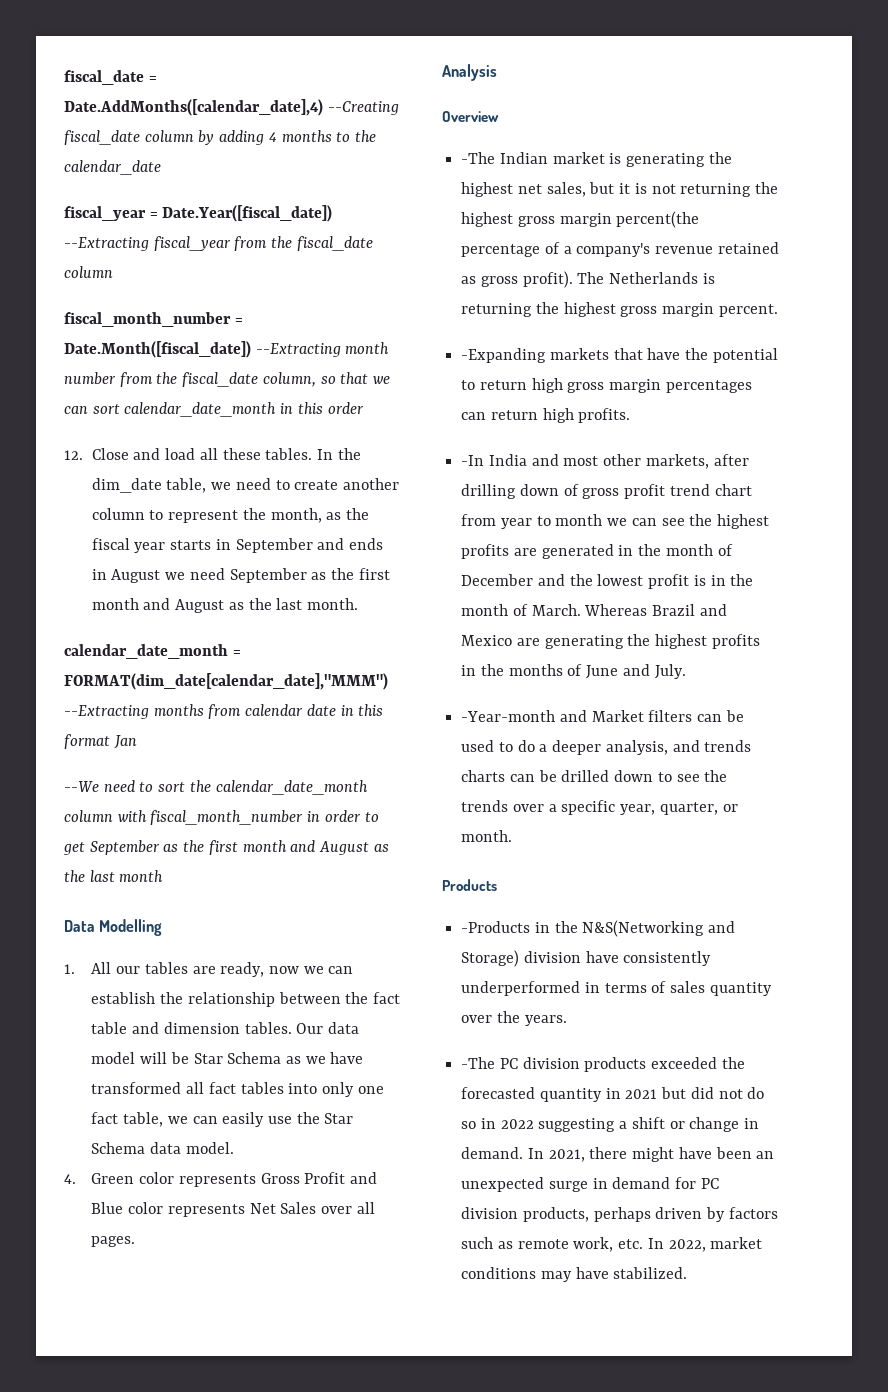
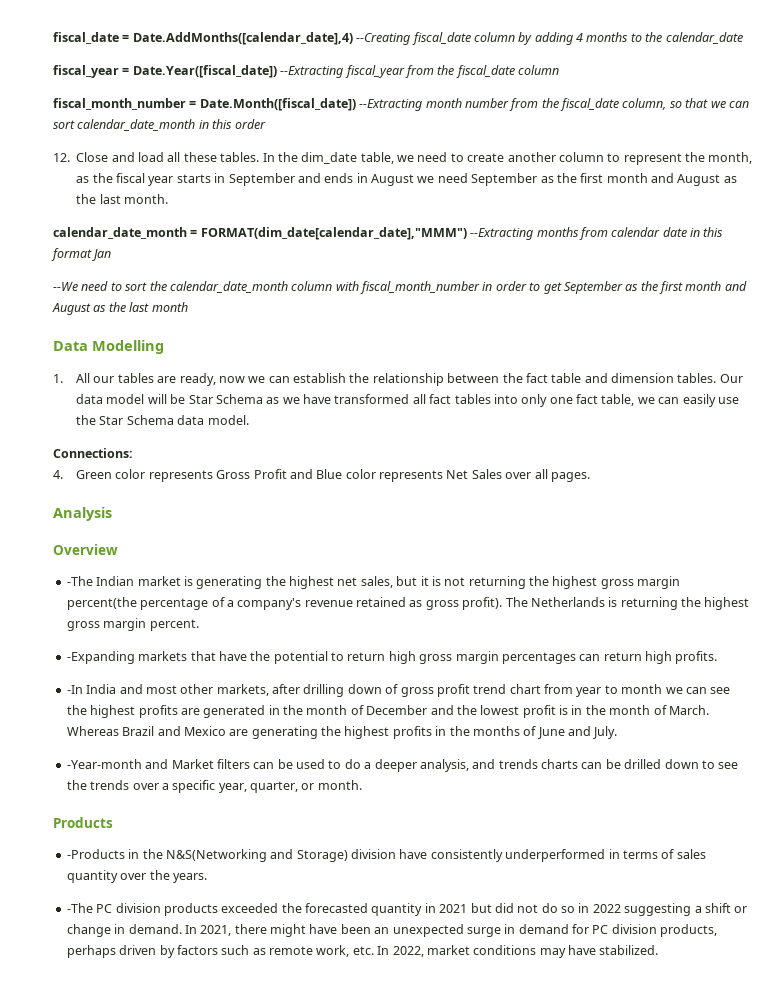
+ Connections:

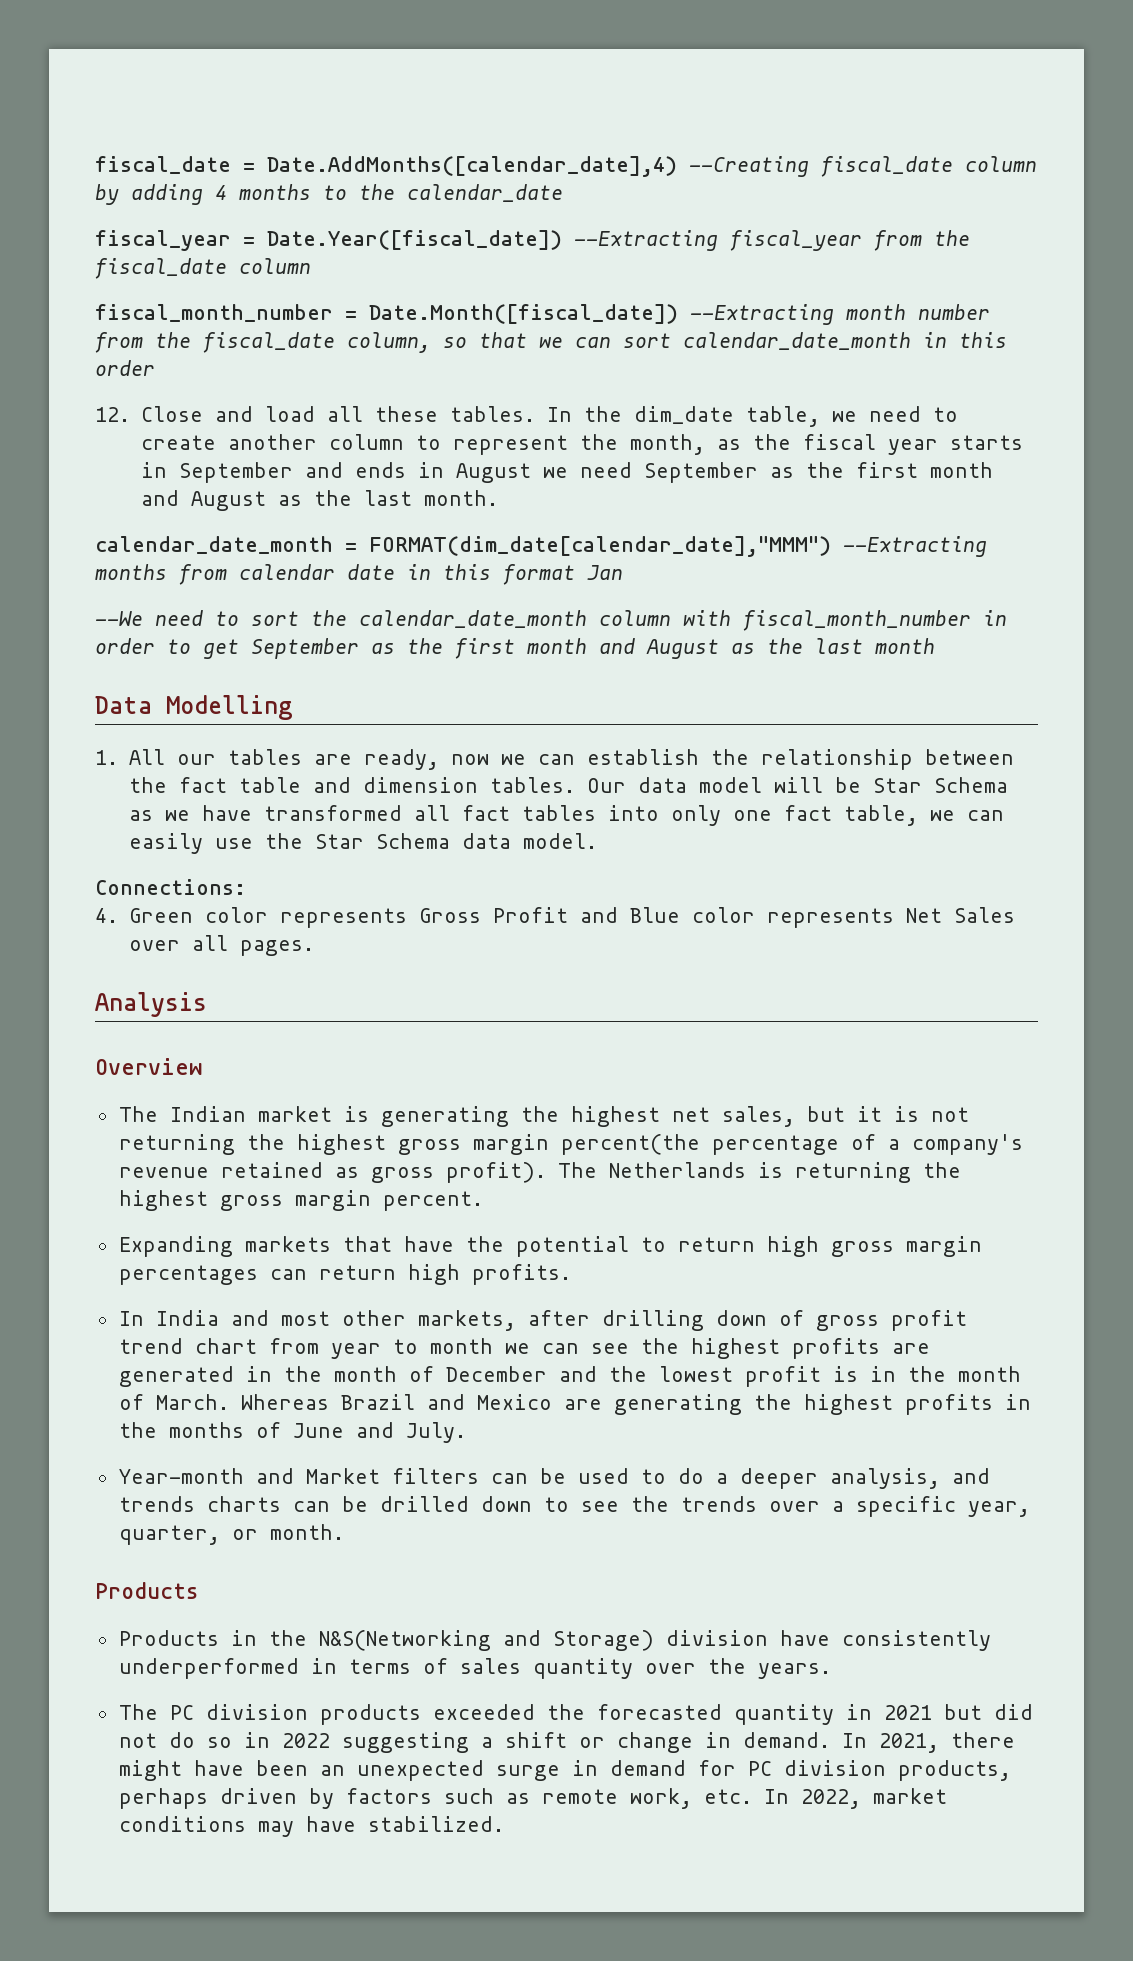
- -The Indian market is generating the highest net sales, but it is not returning the highest gross margin percent(the percentage of a company's revenue retained as gross profit).
+ The Indian market is generating the highest net sales, but it is not returning the highest gross margin percent(the percentage of a company's revenue retained as gross profit).
- -Expanding markets that have the potential to return high gross margin percentages can return high profits.
+ Expanding markets that have the potential to return high gross margin percentages can return high profits.
- -In India and most other markets, after drilling down of gross profit trend chart from year to month we can see the highest profits are generated in the month of December and the lowest profit is in the month of March.
+ In India and most other markets, after drilling down of gross profit trend chart from year to month we can see the highest profits are generated in the month of December and the lowest profit is in the month of March.
- -Year-month and Market filters can be used to do a deeper analysis, and trends charts can be drilled down to see the trends over a specific year, quarter, or month.
+ Year-month and Market filters can be used to do a deeper analysis, and trends charts can be drilled down to see the trends over a specific year, quarter, or month.
- -Products in the N&S(Networking and Storage) division have consistently underperformed in terms of sales quantity over the years.
+ Products in the N&S(Networking and Storage) division have consistently underperformed in terms of sales quantity over the years.
- -The PC division products exceeded the forecasted quantity in 2021 but did not do so in 2022 suggesting a shift or change in demand.
+ The PC division products exceeded the forecasted quantity in 2021 but did not do so in 2022 suggesting a shift or change in demand.

